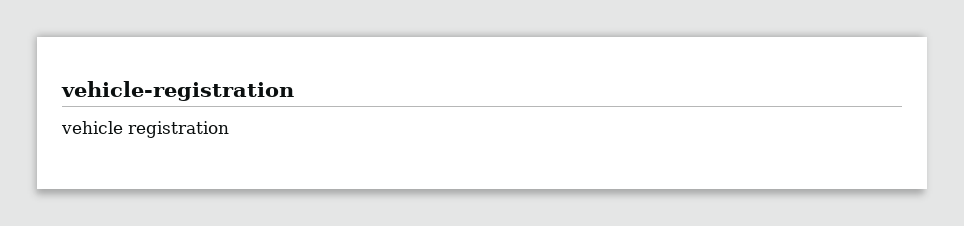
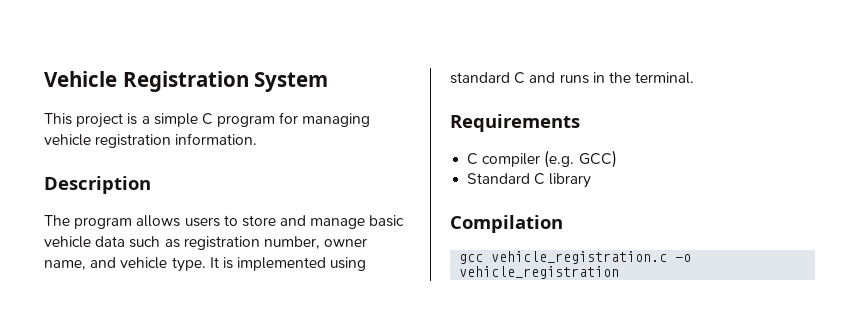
- vehicle-registration
- vehicle registration
+ Vehicle Registration System
+ This project is a simple C program for managing vehicle registration information.
+ Description
+ The program allows users to store and manage basic vehicle data such as registration number, owner name, and vehicle type. It is implemented using standard C and runs in the terminal.
+ Requirements
+ C compiler (e.g. GCC)
+ Standard C library
+ Compilation
+ gcc vehicle_registration.c -o vehicle_registration

